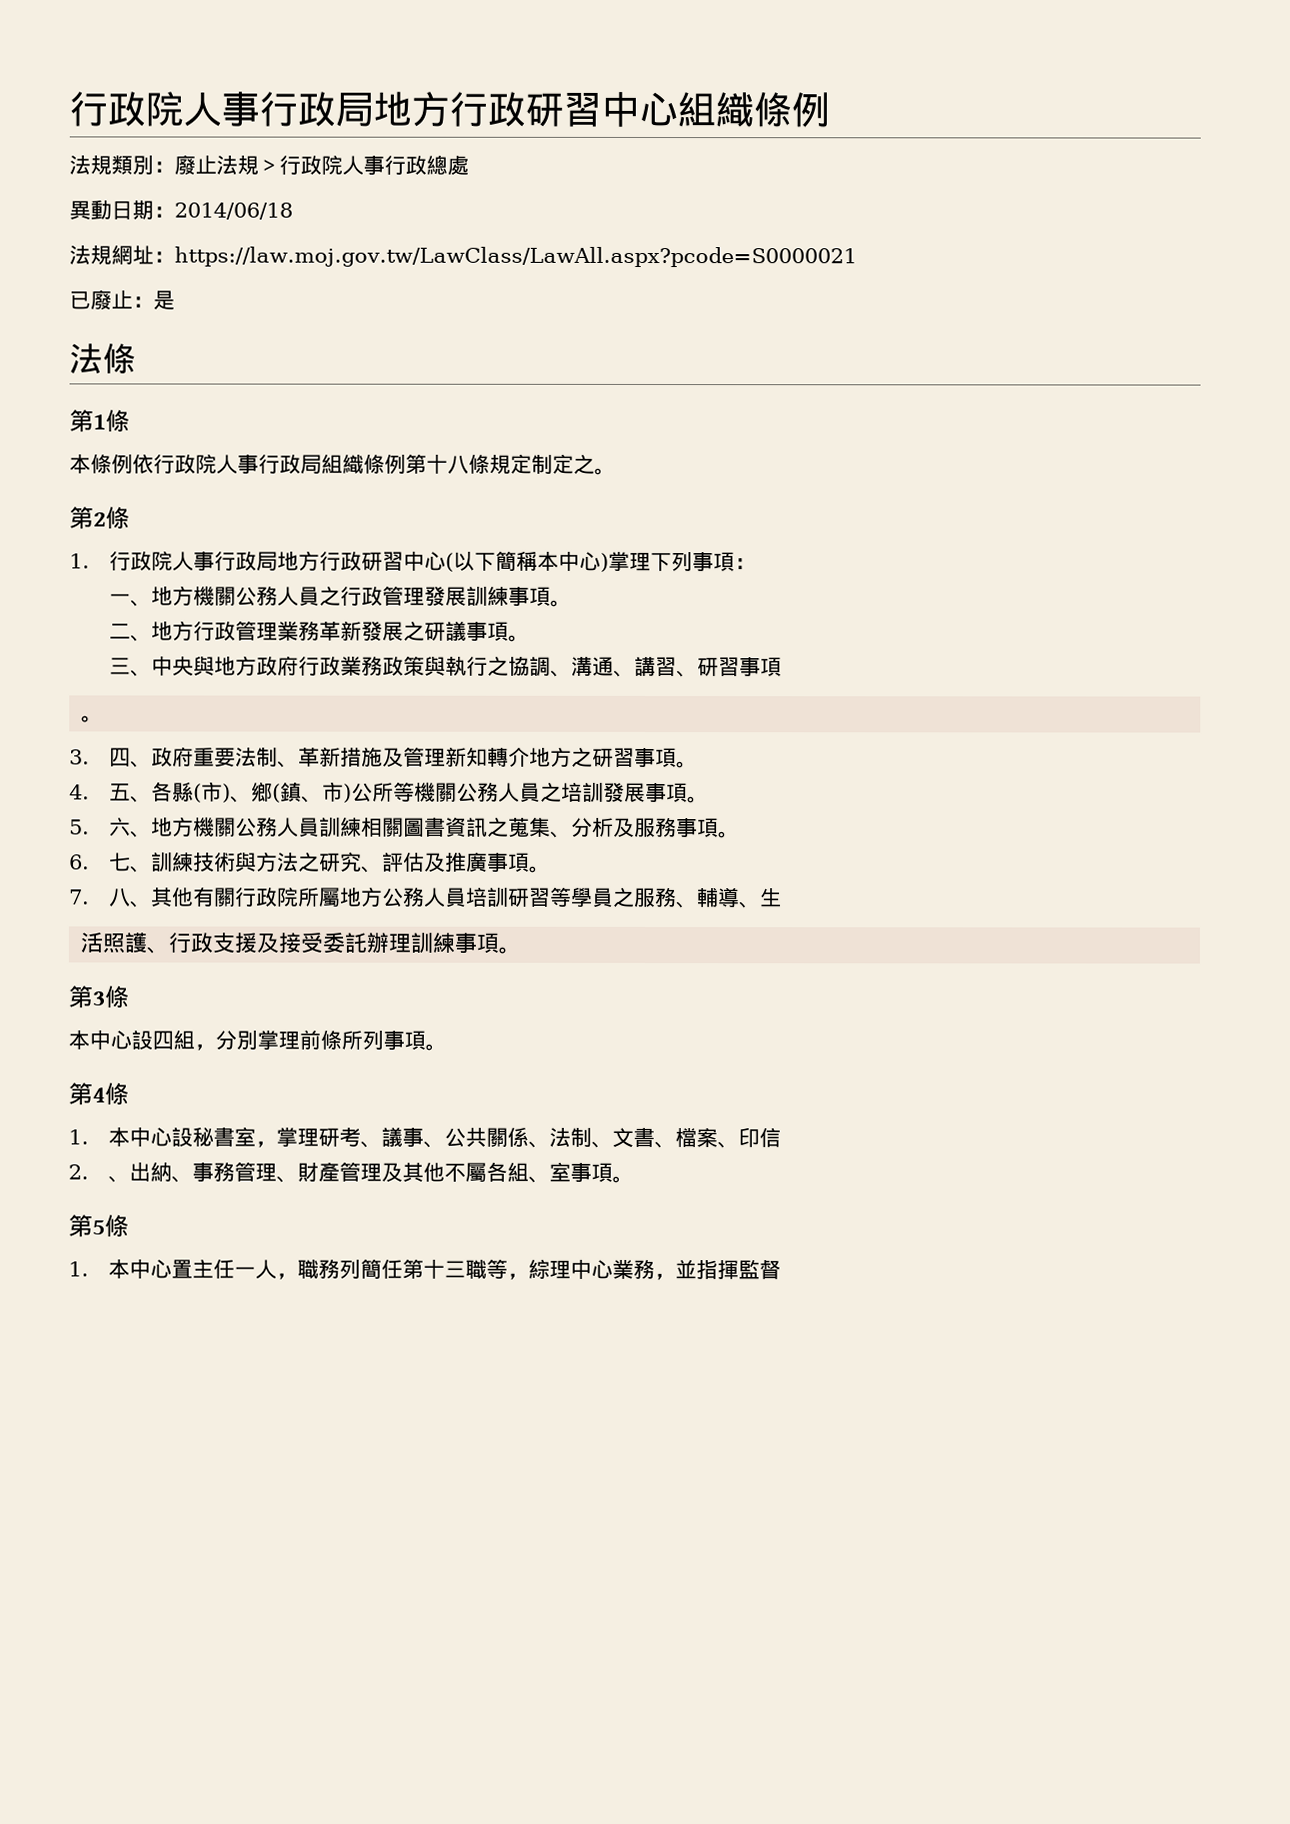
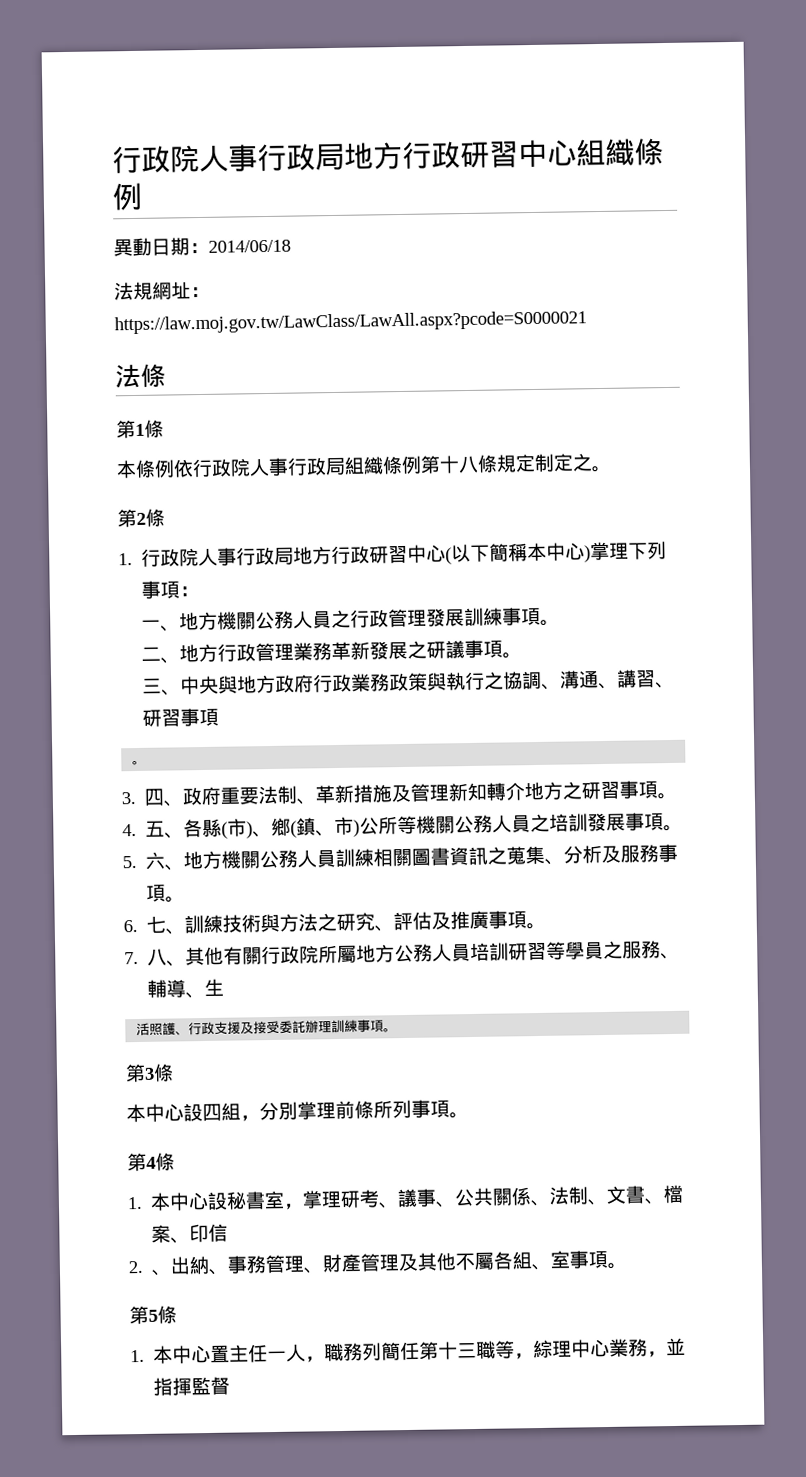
- 法規類別：廢止法規＞行政院人事行政總處
- 已廢止：是

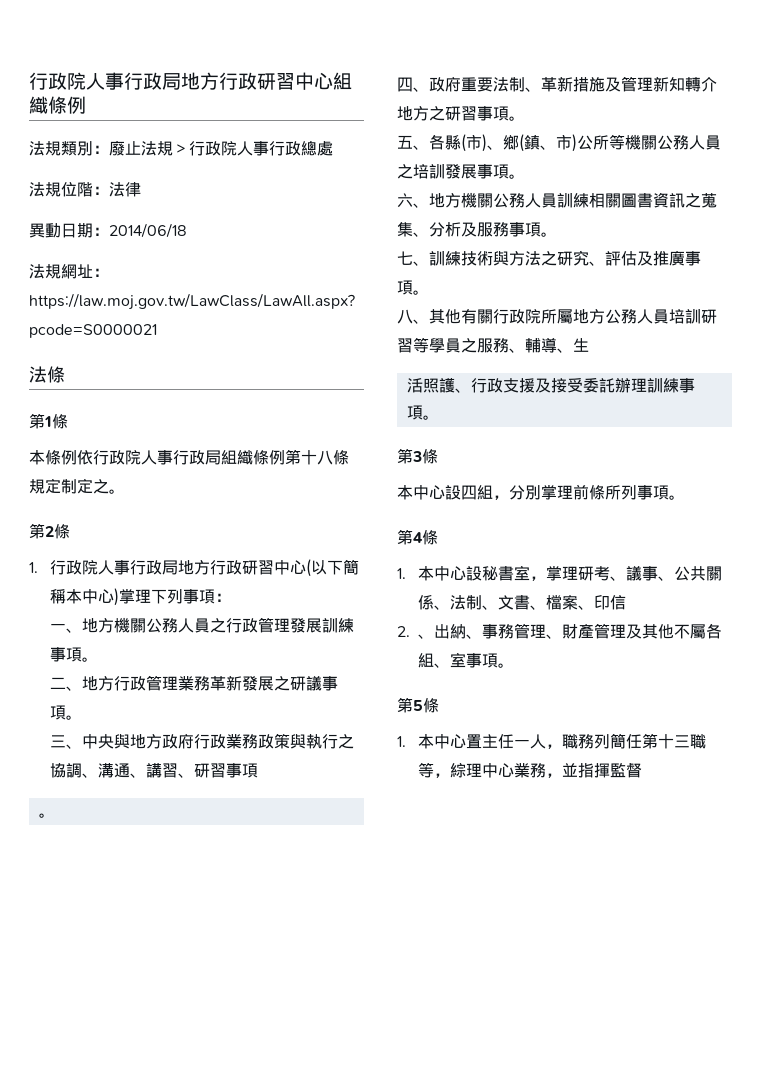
+ 法規類別：廢止法規＞行政院人事行政總處
+ 法規位階：法律
- 3.四、政府重要法制、革新措施及管理新知轉介地方之研習事項。
+ 四、政府重要法制、革新措施及管理新知轉介地方之研習事項。
- 4.五、各縣(市)、鄉(鎮、市)公所等機關公務人員之培訓發展事項。
+ 五、各縣(市)、鄉(鎮、市)公所等機關公務人員之培訓發展事項。
- 5.六、地方機關公務人員訓練相關圖書資訊之蒐集、分析及服務事項。
+ 六、地方機關公務人員訓練相關圖書資訊之蒐集、分析及服務事項。
- 6.七、訓練技術與方法之研究、評估及推廣事項。
+ 七、訓練技術與方法之研究、評估及推廣事項。
- 7.八、其他有關行政院所屬地方公務人員培訓研習等學員之服務、輔導、生
+ 八、其他有關行政院所屬地方公務人員培訓研習等學員之服務、輔導、生

